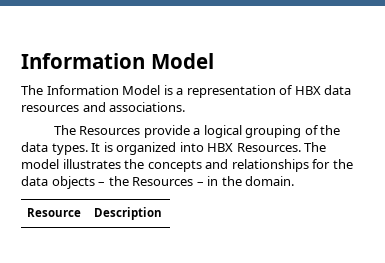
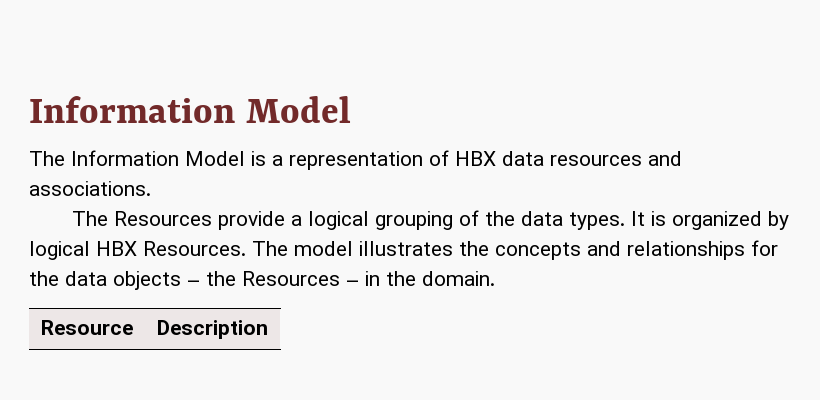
- It is organized into HBX Resources.
+ It is organized by logical HBX Resources.

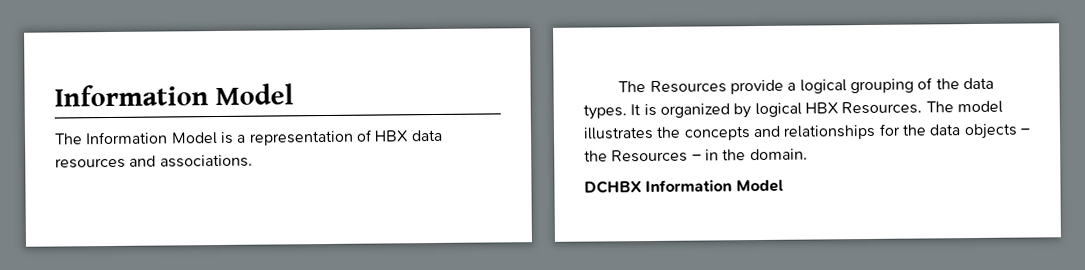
- Resource | Description
+ DCHBX Information Model

